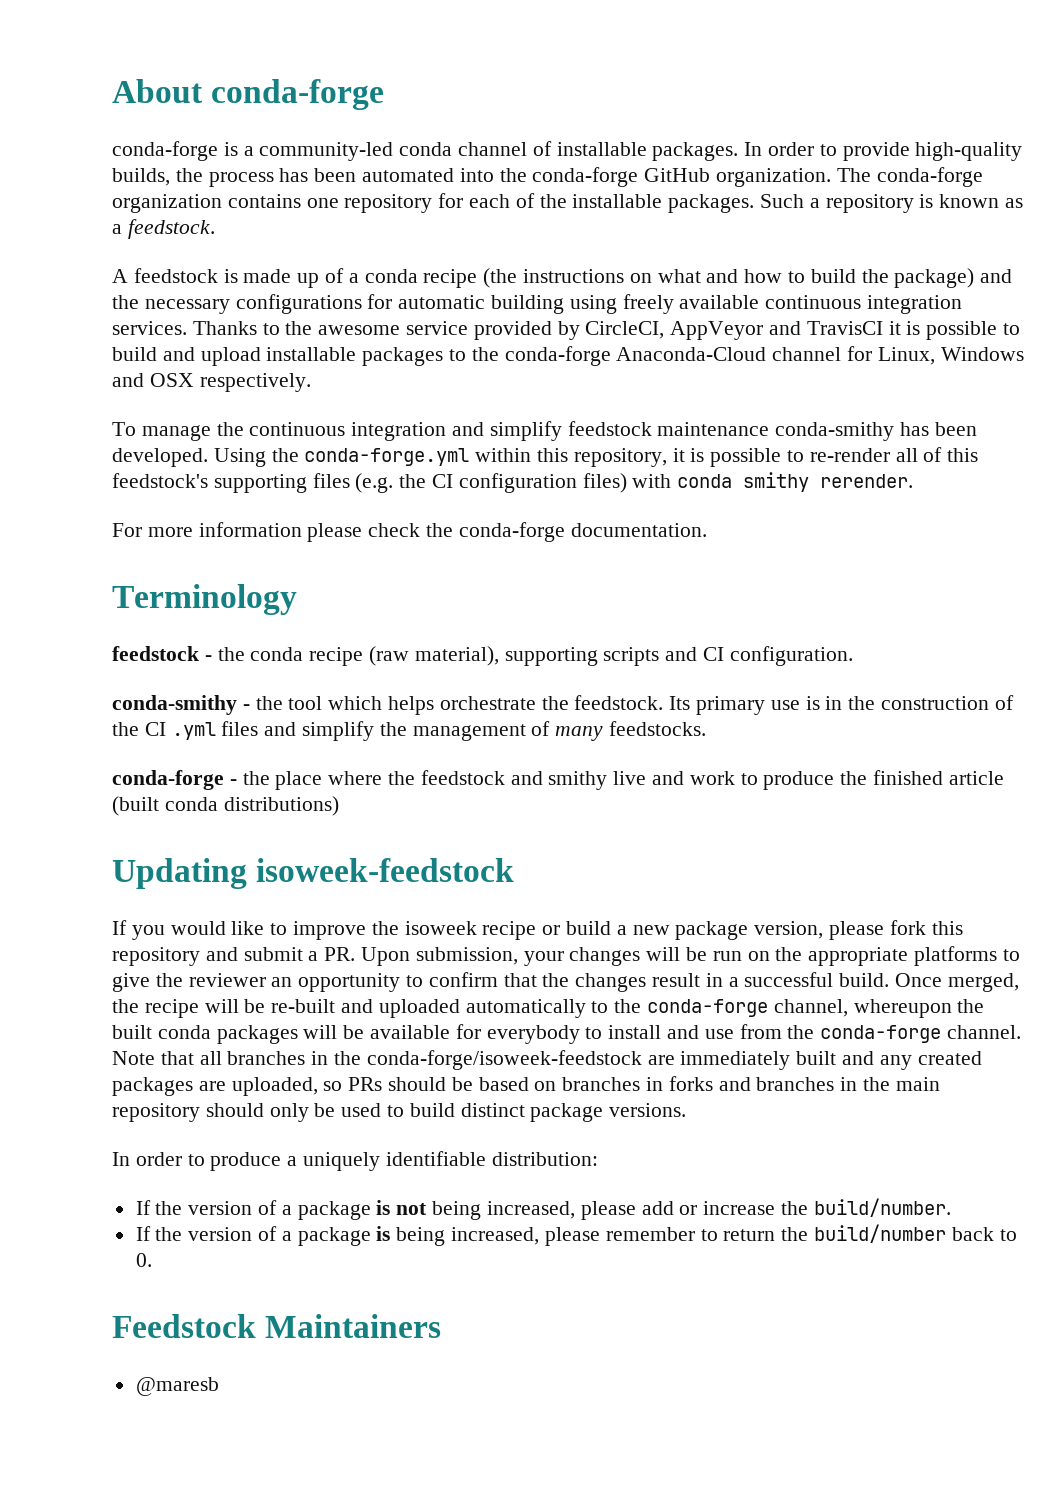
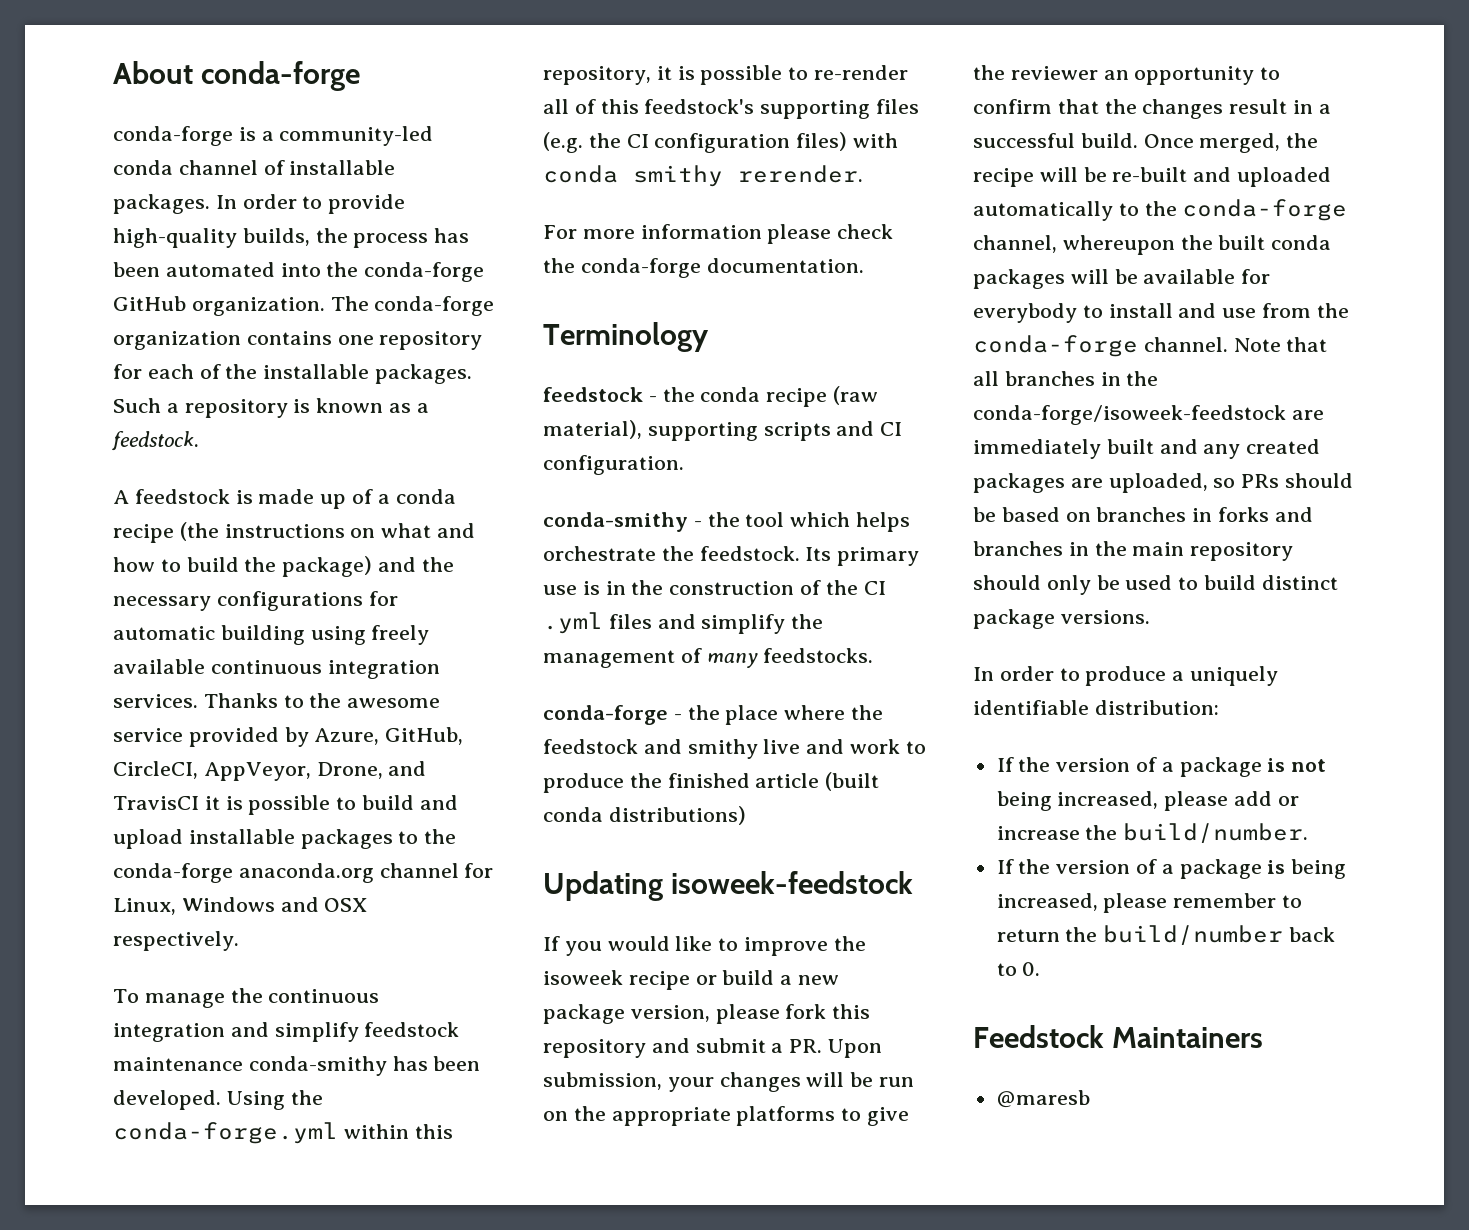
- Thanks to the awesome service provided by CircleCI, AppVeyor and TravisCI it is possible to build and upload installable packages to the conda-forge Anaconda-Cloud channel for Linux, Windows and OSX respectively.
+ Thanks to the awesome service provided by Azure, GitHub, CircleCI, AppVeyor, Drone, and TravisCI it is possible to build and upload installable packages to the conda-forge anaconda.org channel for Linux, Windows and OSX respectively.

